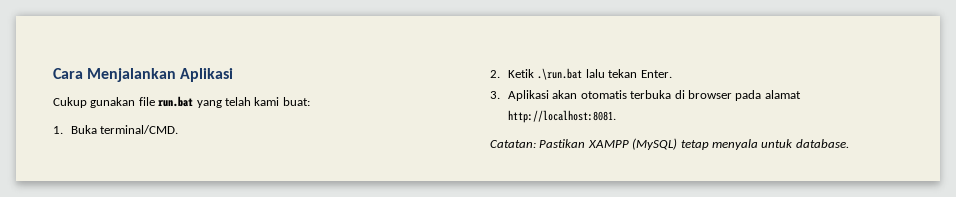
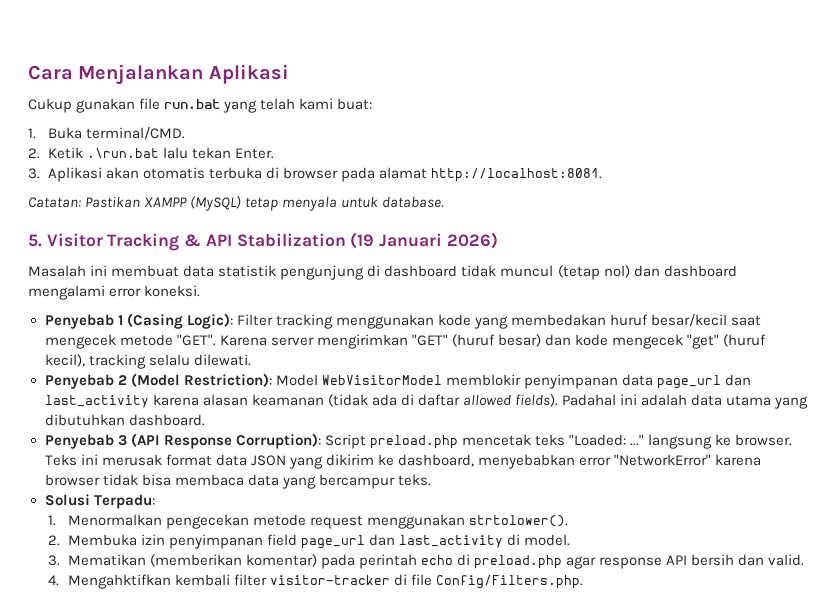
+ 5. Visitor Tracking & API Stabilization (19 Januari 2026)
+ Masalah ini membuat data statistik pengunjung di dashboard tidak muncul (tetap nol) dan dashboard mengalami error koneksi.
+ Penyebab 1 (Casing Logic): Filter tracking menggunakan kode yang membedakan huruf besar/kecil saat mengecek metode "GET". Karena server mengirimkan "GET" (huruf besar) dan kode mengecek "get" (huruf kecil), tracking selalu dilewati.
+ Penyebab 2 (Model Restriction): Model WebVisitorModel memblokir penyimpanan data page_url dan last_activity karena alasan keamanan (tidak ada di daftar allowed fields). Padahal ini adalah data utama yang dibutuhkan dashboard.
+ Penyebab 3 (API Response Corruption): Script preload.php mencetak teks "Loaded: ..." langsung ke browser. Teks ini merusak format data JSON yang dikirim ke dashboard, menyebabkan error "NetworkError" karena browser tidak bisa membaca data yang bercampur teks.
+ Solusi Terpadu:
+ 1. Menormalkan pengecekan metode request menggunakan strtolower().
+ 2. Membuka izin penyimpanan field page_url dan last_activity di model.
+ 3. Mematikan (memberikan komentar) pada perintah echo di preload.php agar response API bersih dan valid.
+ 4. Mengahktifkan kembali filter visitor-tracker di file Config/Filters.php.

